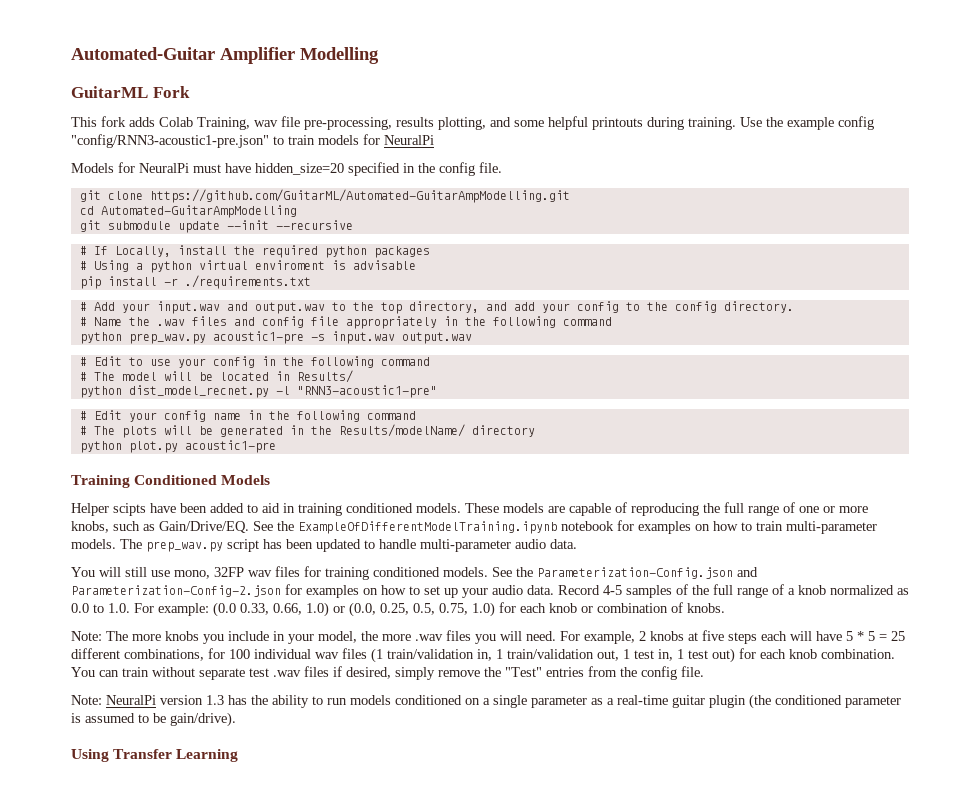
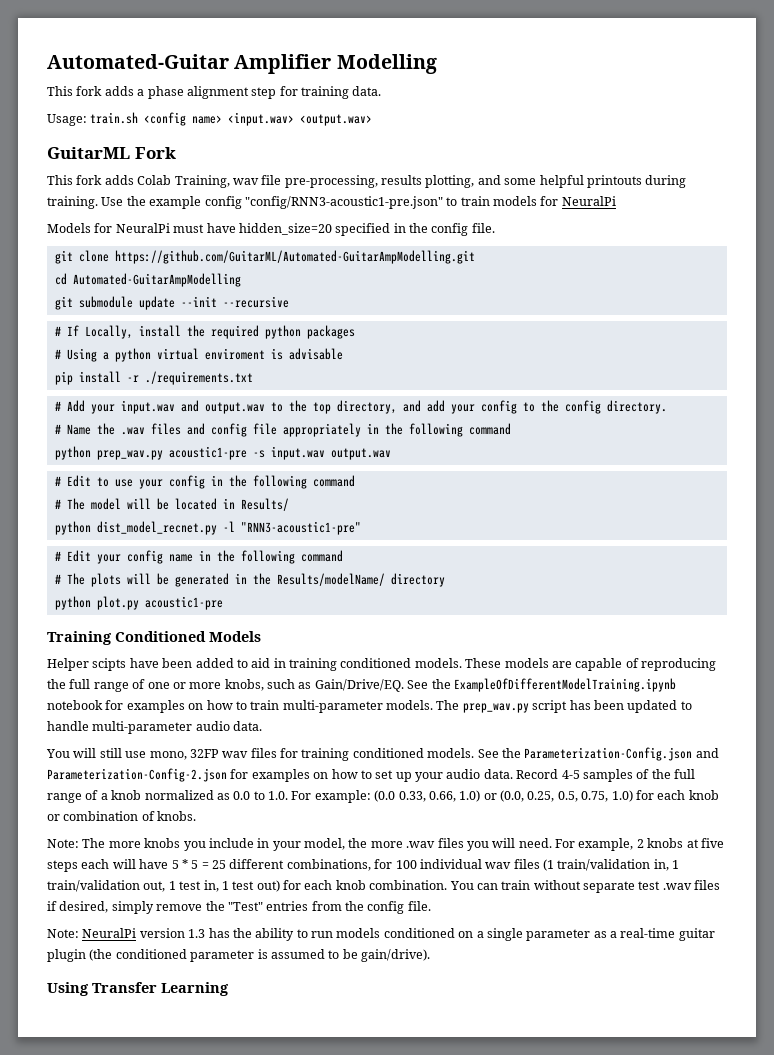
+ This fork adds a phase alignment step for training data.
+ Usage: train.sh <config name> <input.wav> <output.wav>

